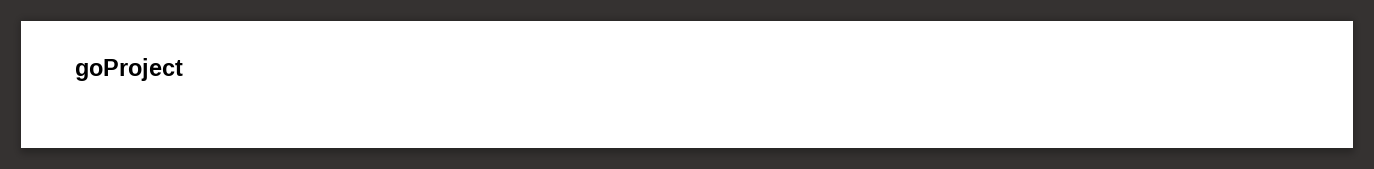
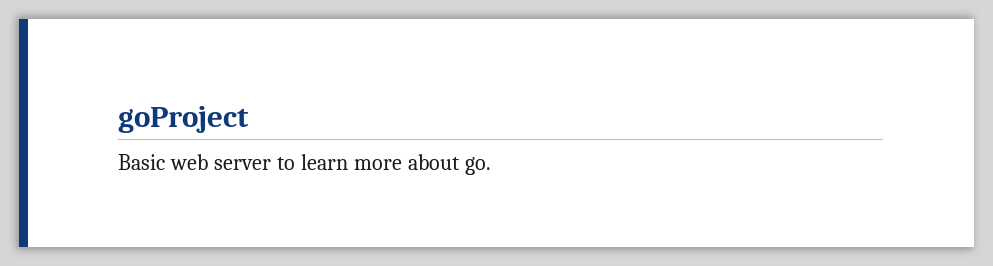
+ Basic web server to learn more about go.

